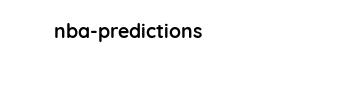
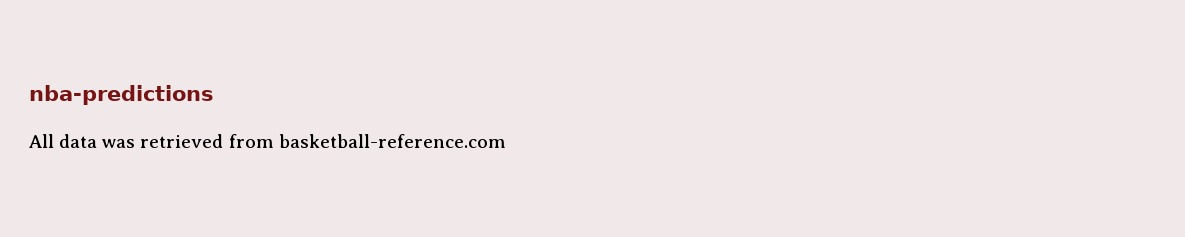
+ All data was retrieved from basketball-reference.com

